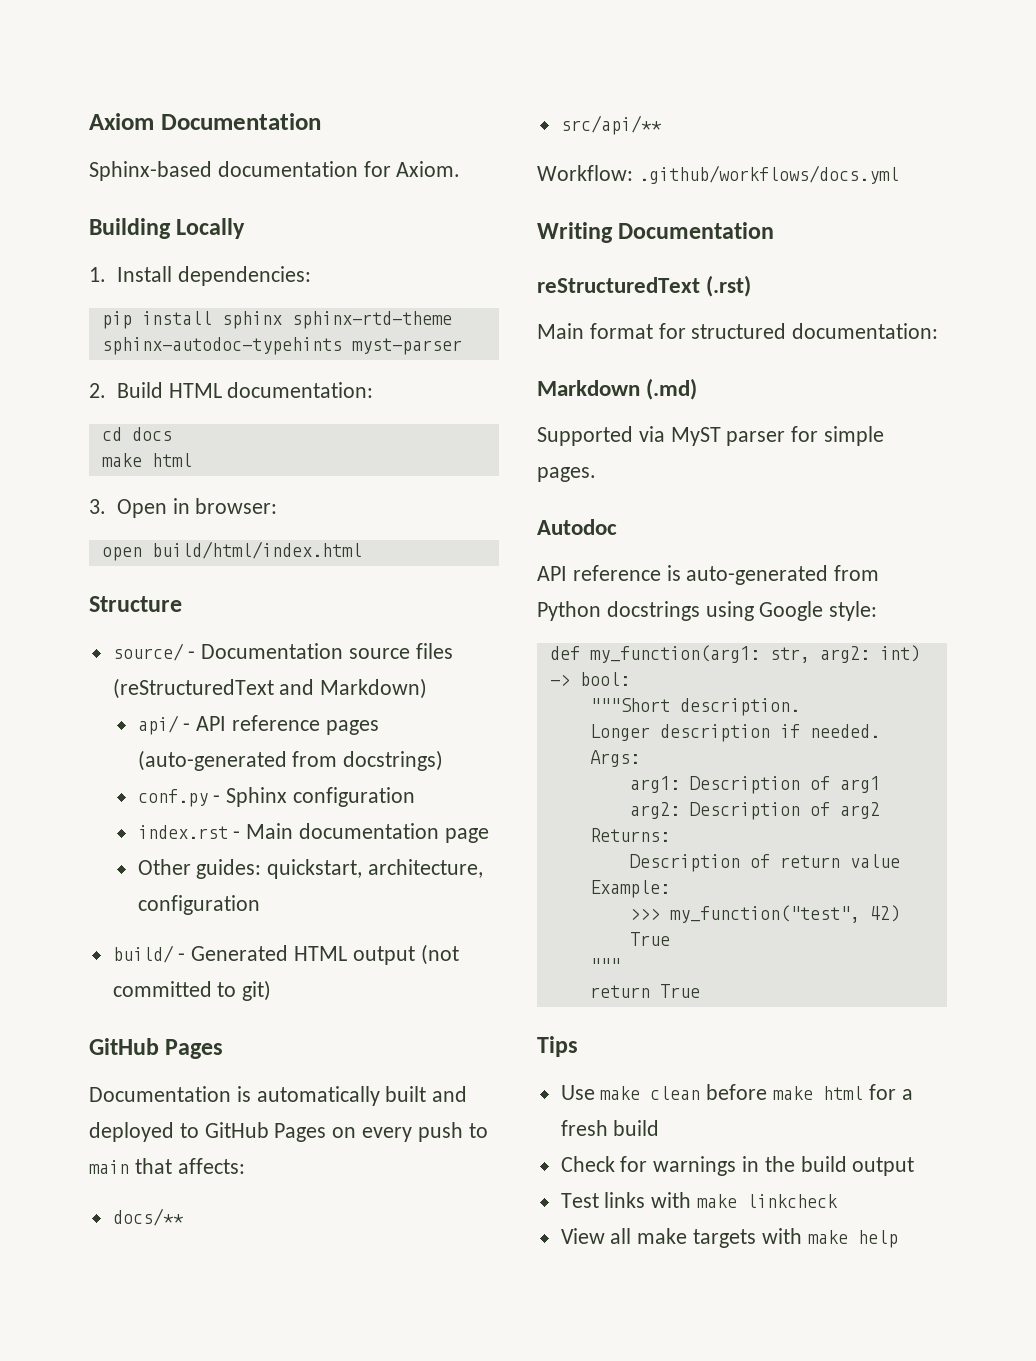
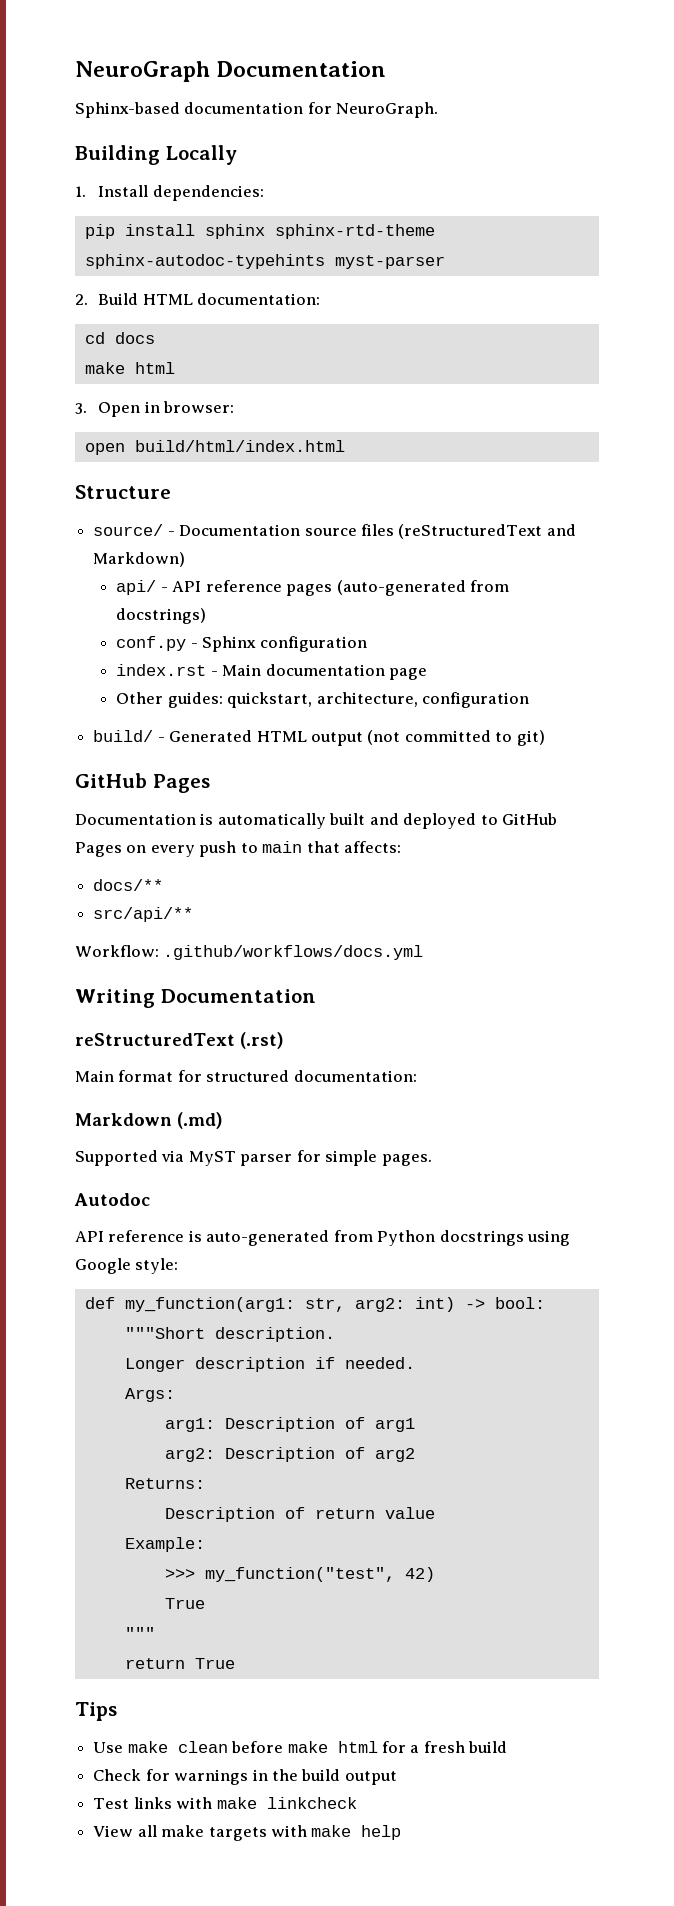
- Axiom Documentation
+ NeuroGraph Documentation
- Sphinx-based documentation for Axiom.
+ Sphinx-based documentation for NeuroGraph.

